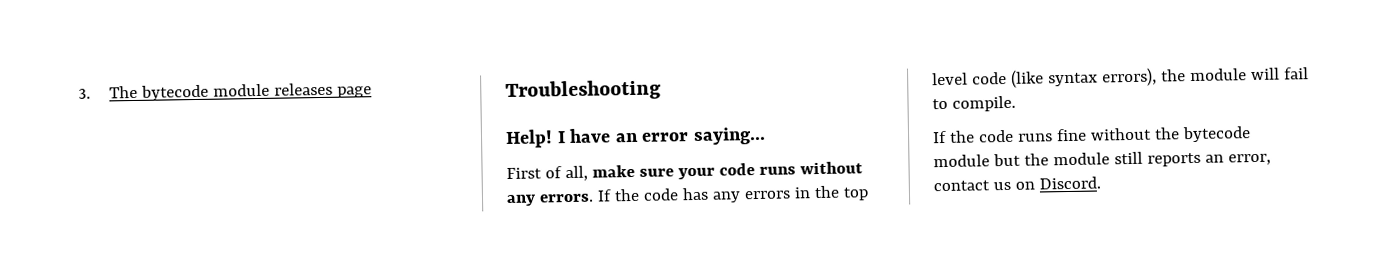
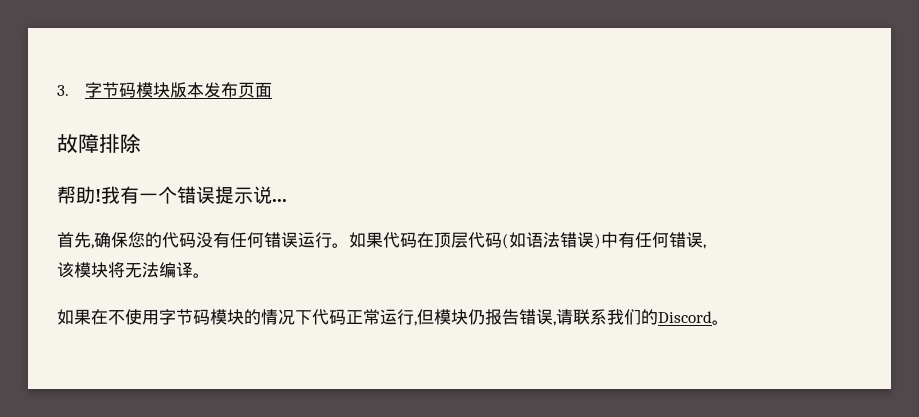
- 3. The bytecode module releases page
- Troubleshooting
- Help! I have an error saying...
- First of all, make sure your code runs without any errors. If the code has any errors in the top level code (like syntax errors), the module will fail to compile.
- If the code runs fine without the bytecode module but the module still reports an error, contact us on Discord.
+ 3.字节码模块版本发布页面
+ 故障排除
+ 帮助!我有一个错误提示说...
+ 首先,确保您的代码没有任何错误运行。如果代码在顶层代码(如语法错误)中有任何错误,
+ 该模块将无法编译。
+ 如果在不使用字节码模块的情况下代码正常运行,但模块仍报告错误,请联系我们的Discord。

